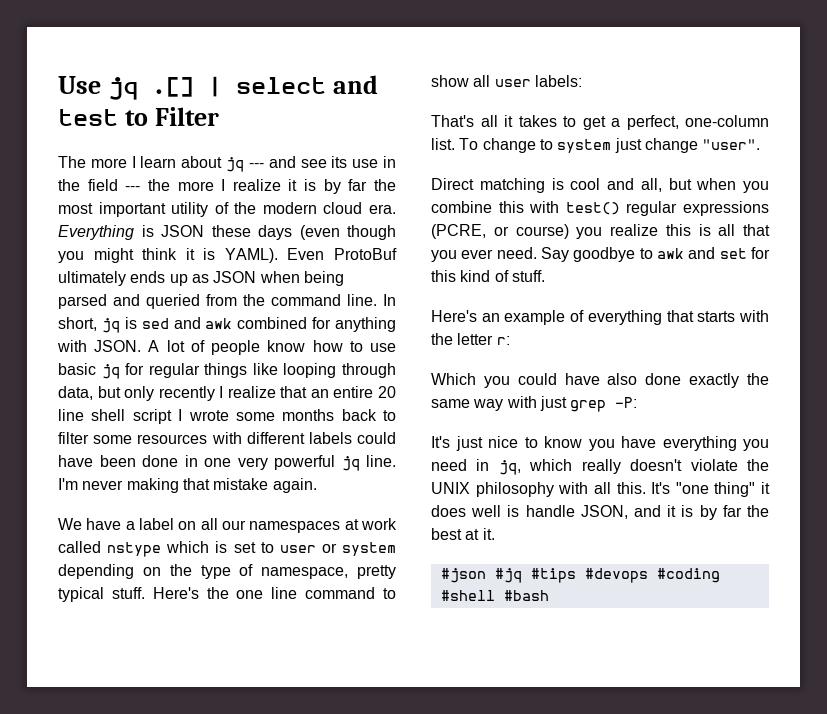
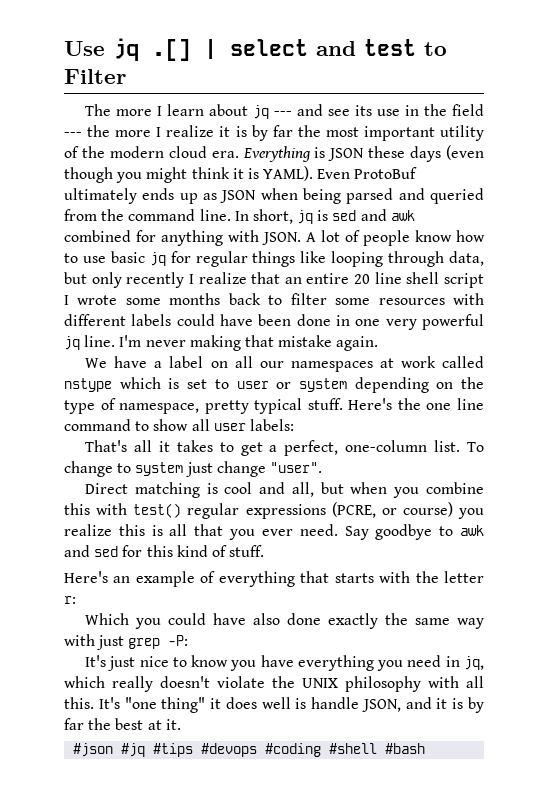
- Say goodbye to awk and set for this kind of stuff.
+ Say goodbye to awk and sed for this kind of stuff.

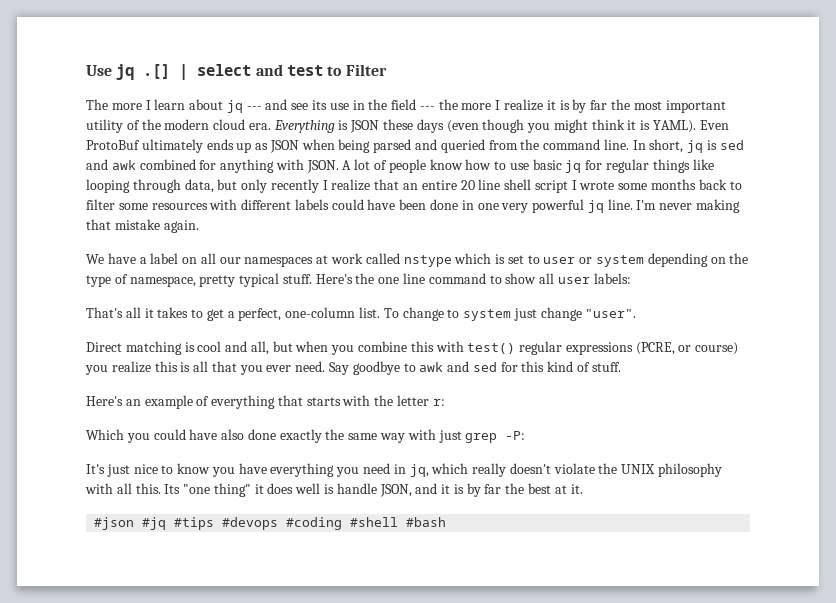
- It's "one thing" it does well is handle JSON, and it is by far the best at it.
+ Its "one thing" it does well is handle JSON, and it is by far the best at it.

